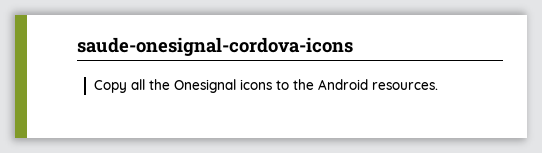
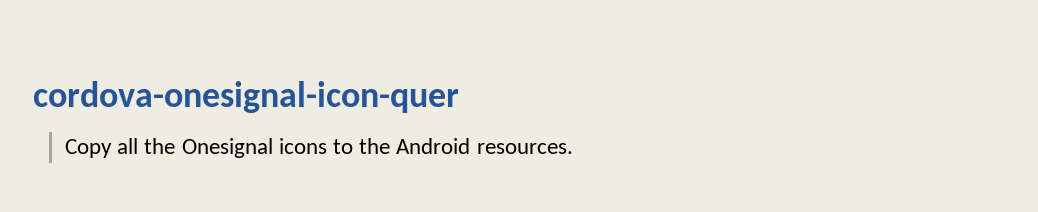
- saude-onesignal-cordova-icons
+ cordova-onesignal-icon-quer

